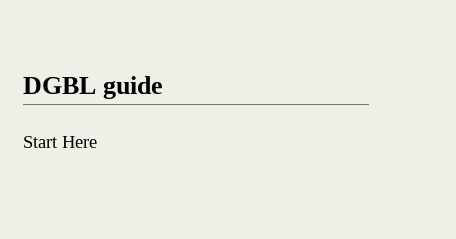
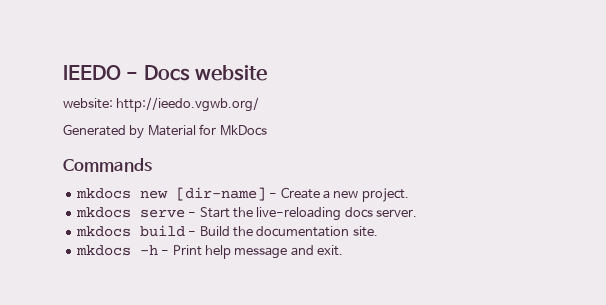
- DGBL guide
- Start Here
+ IEEDO - Docs website
+ website: http://ieedo.vgwb.org/
+ Generated by Material for MkDocs
+ Commands
+ mkdocs new [dir-name] - Create a new project.
+ mkdocs serve - Start the live-reloading docs server.
+ mkdocs build - Build the documentation site.
+ mkdocs -h - Print help message and exit.

